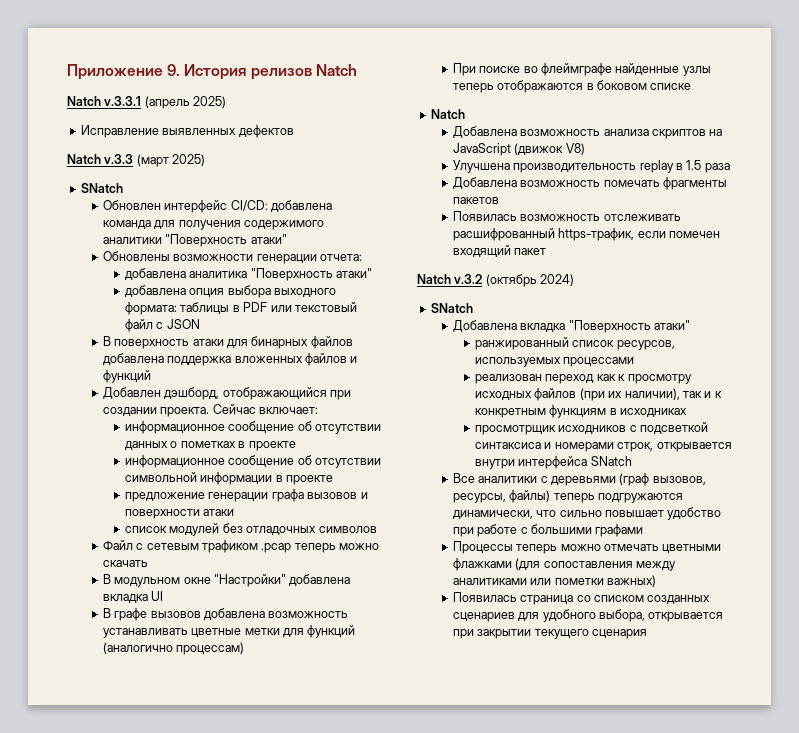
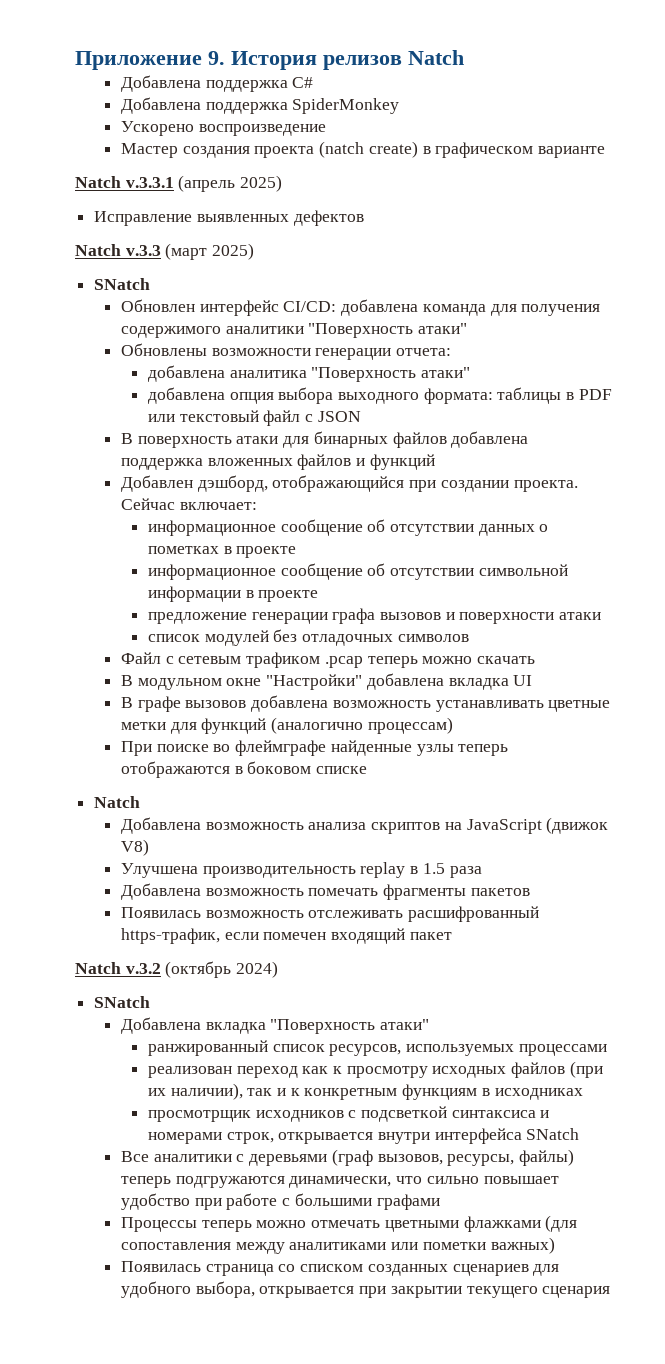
+ Добавлена поддержка C#
+ Добавлена поддержка SpiderMonkey
+ Ускорено воспроизведение
+ Мастер создания проекта (natch create) в графическом варианте

